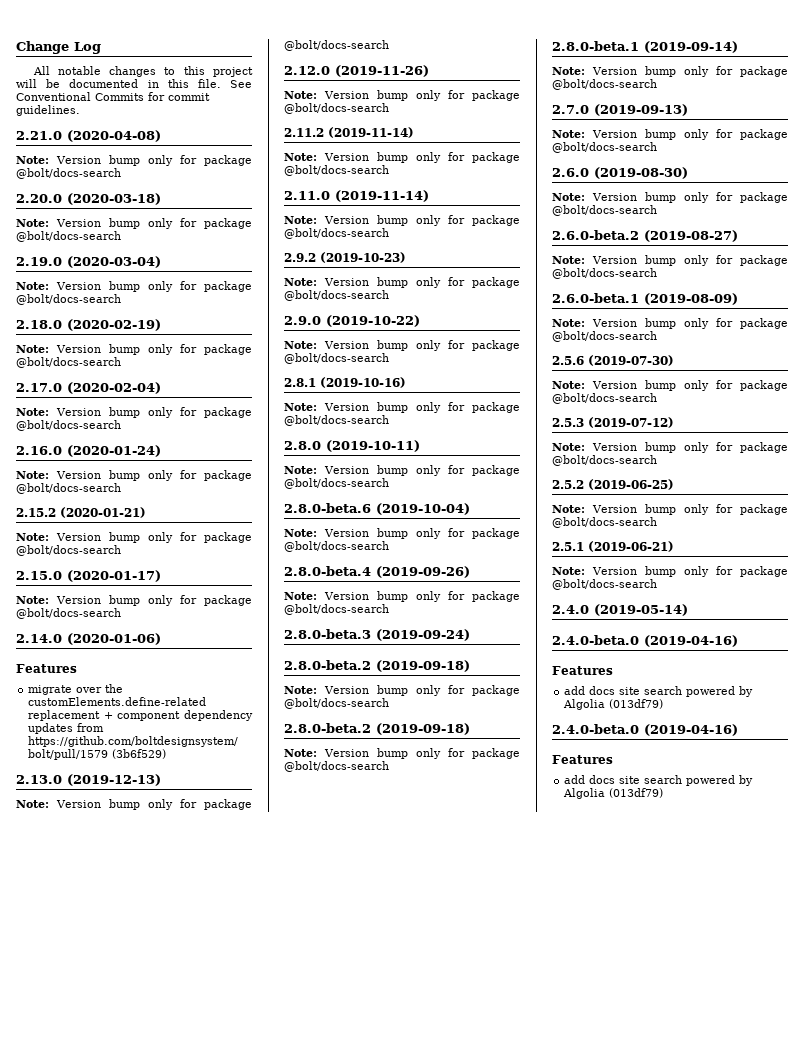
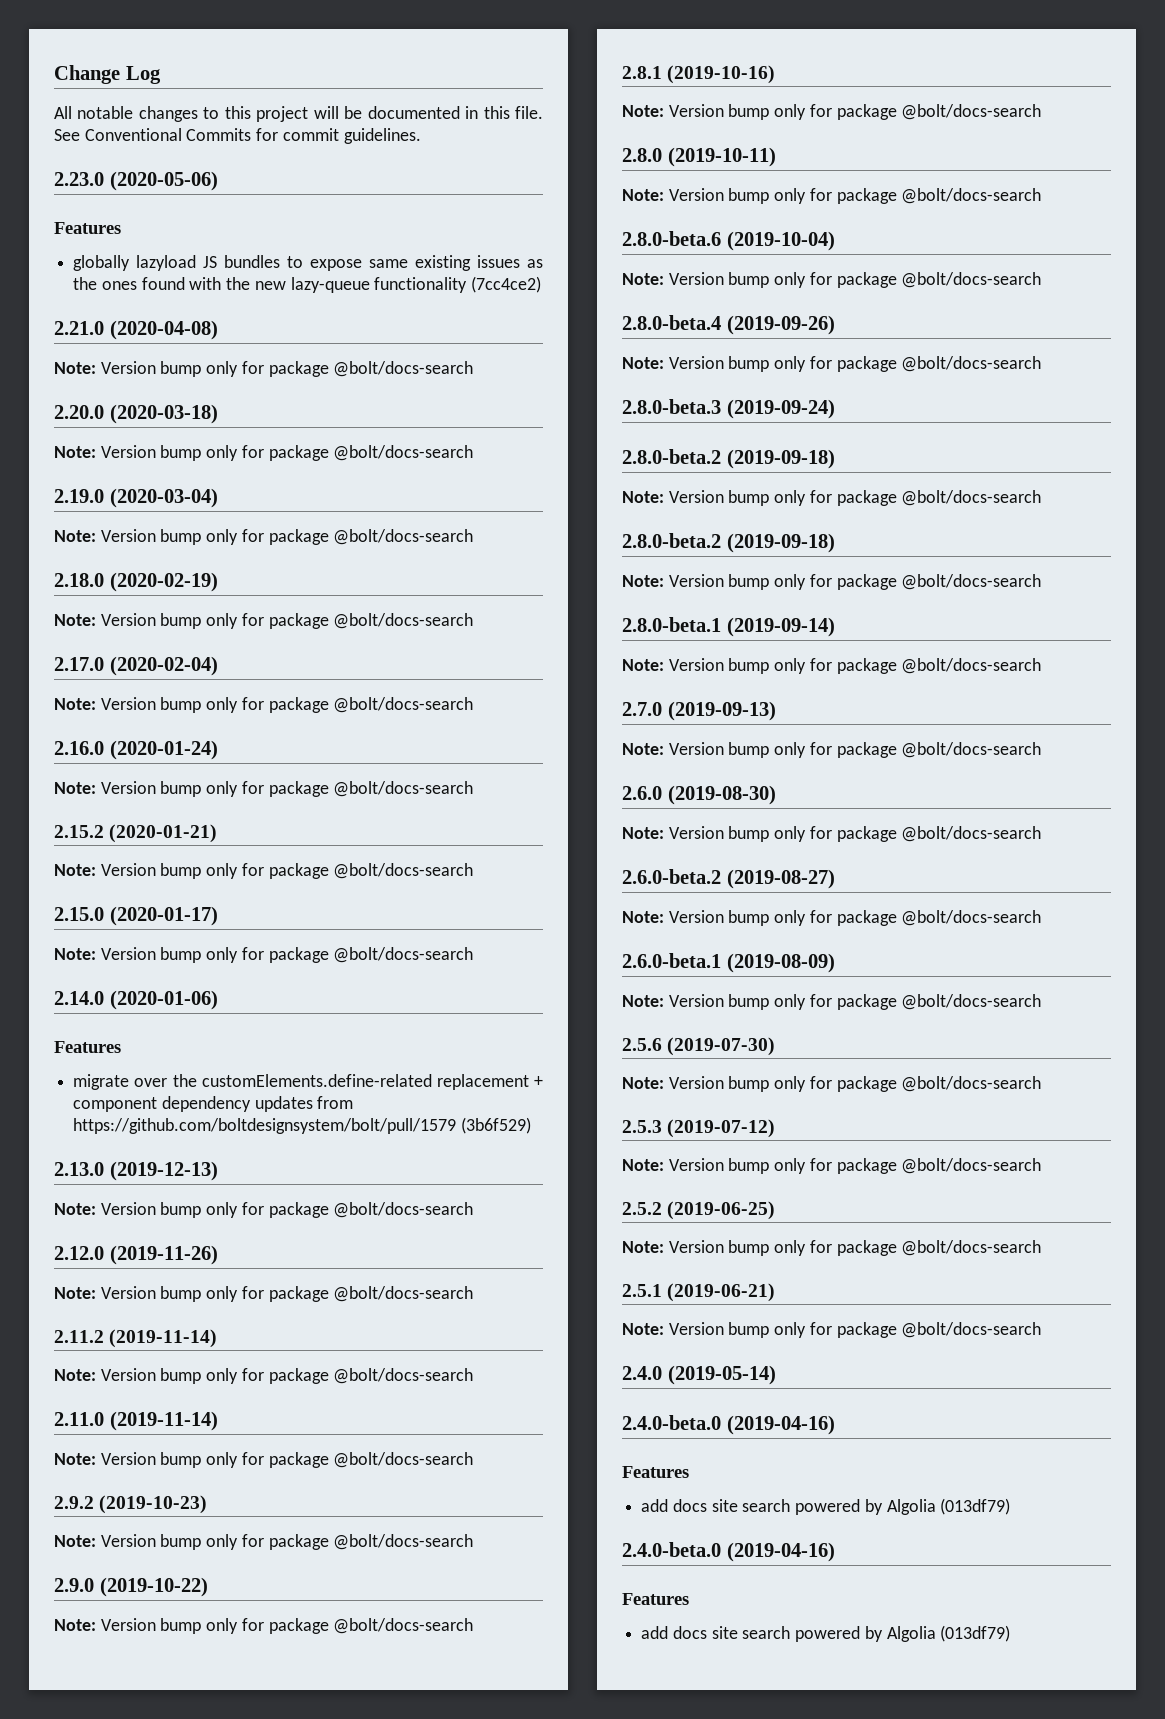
+ 2.23.0 (2020-05-06)
+ Features
+ globally lazyload JS bundles to expose same existing issues as the ones found with the new lazy-queue functionality (7cc4ce2)

